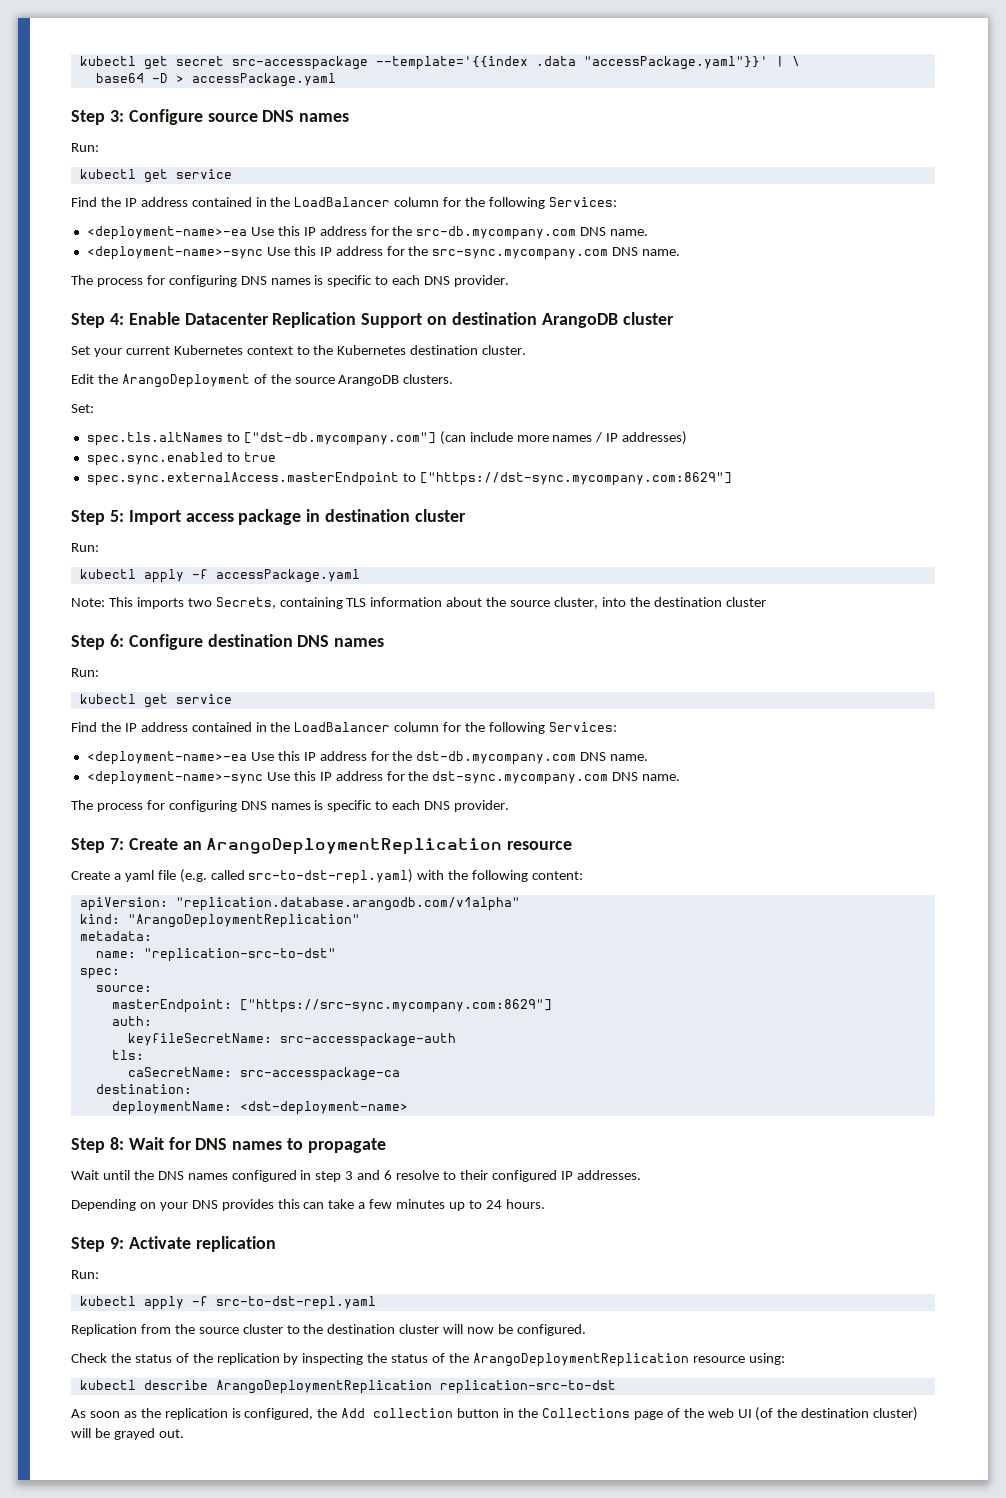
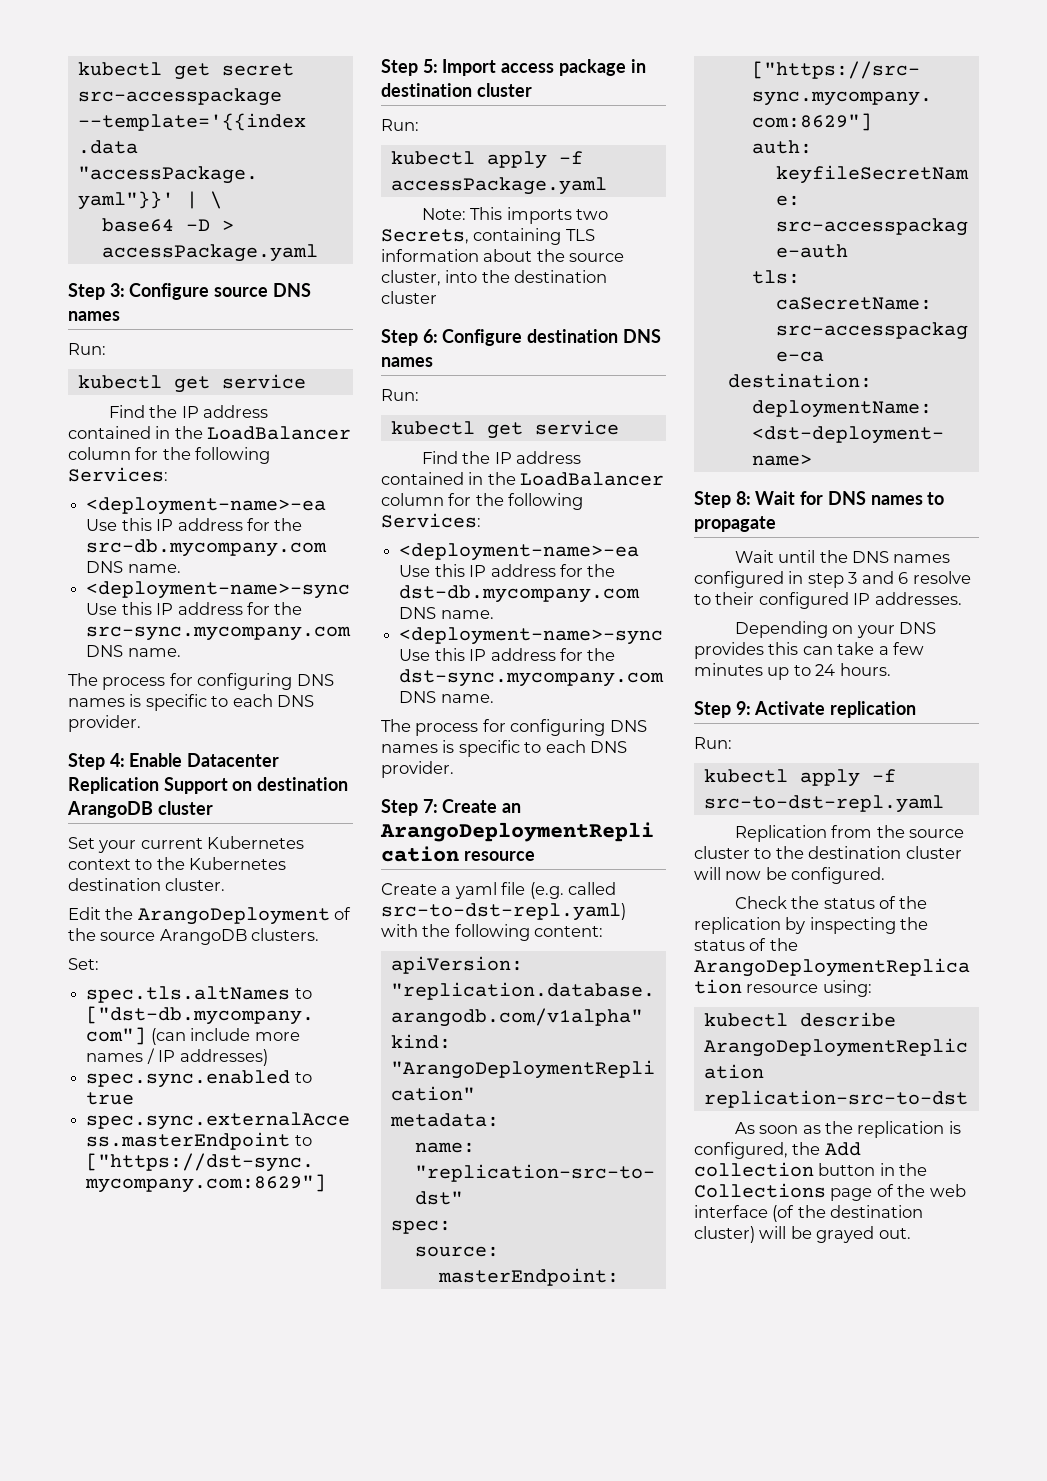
- As soon as the replication is configured, the Add collection button in the Collections page of the web UI (of the destination cluster) will be grayed out.
+ As soon as the replication is configured, the Add collection button in the Collections page of the web interface (of the destination cluster) will be grayed out.

